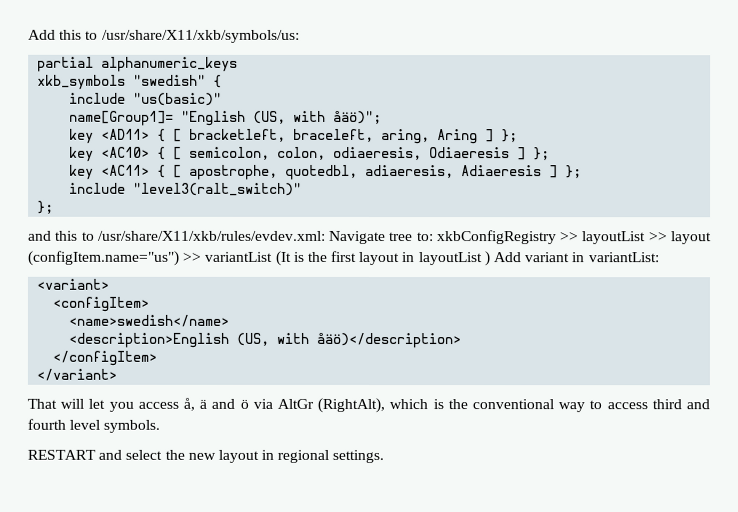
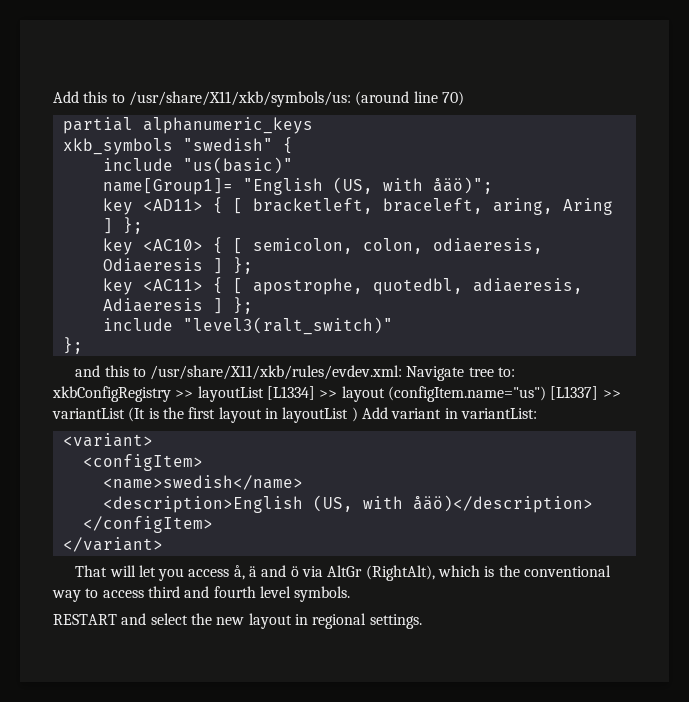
- Add this to /usr/share/X11/xkb/symbols/us:
+ Add this to /usr/share/X11/xkb/symbols/us: (around line 70)
- and this to /usr/share/X11/xkb/rules/evdev.xml: Navigate tree to: xkbConfigRegistry >> layoutList >> layout (configItem.name="us") >> variantList (It is the first layout in layoutList ) Add variant in variantList:
+ and this to /usr/share/X11/xkb/rules/evdev.xml: Navigate tree to: xkbConfigRegistry >> layoutList [L1334] >> layout (configItem.name="us") [L1337] >> variantList (It is the first layout in layoutList ) Add variant in variantList:

